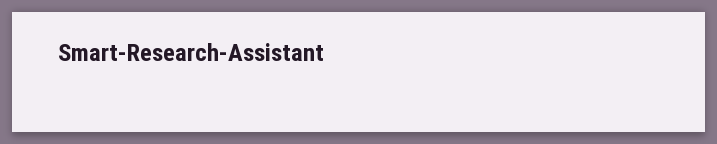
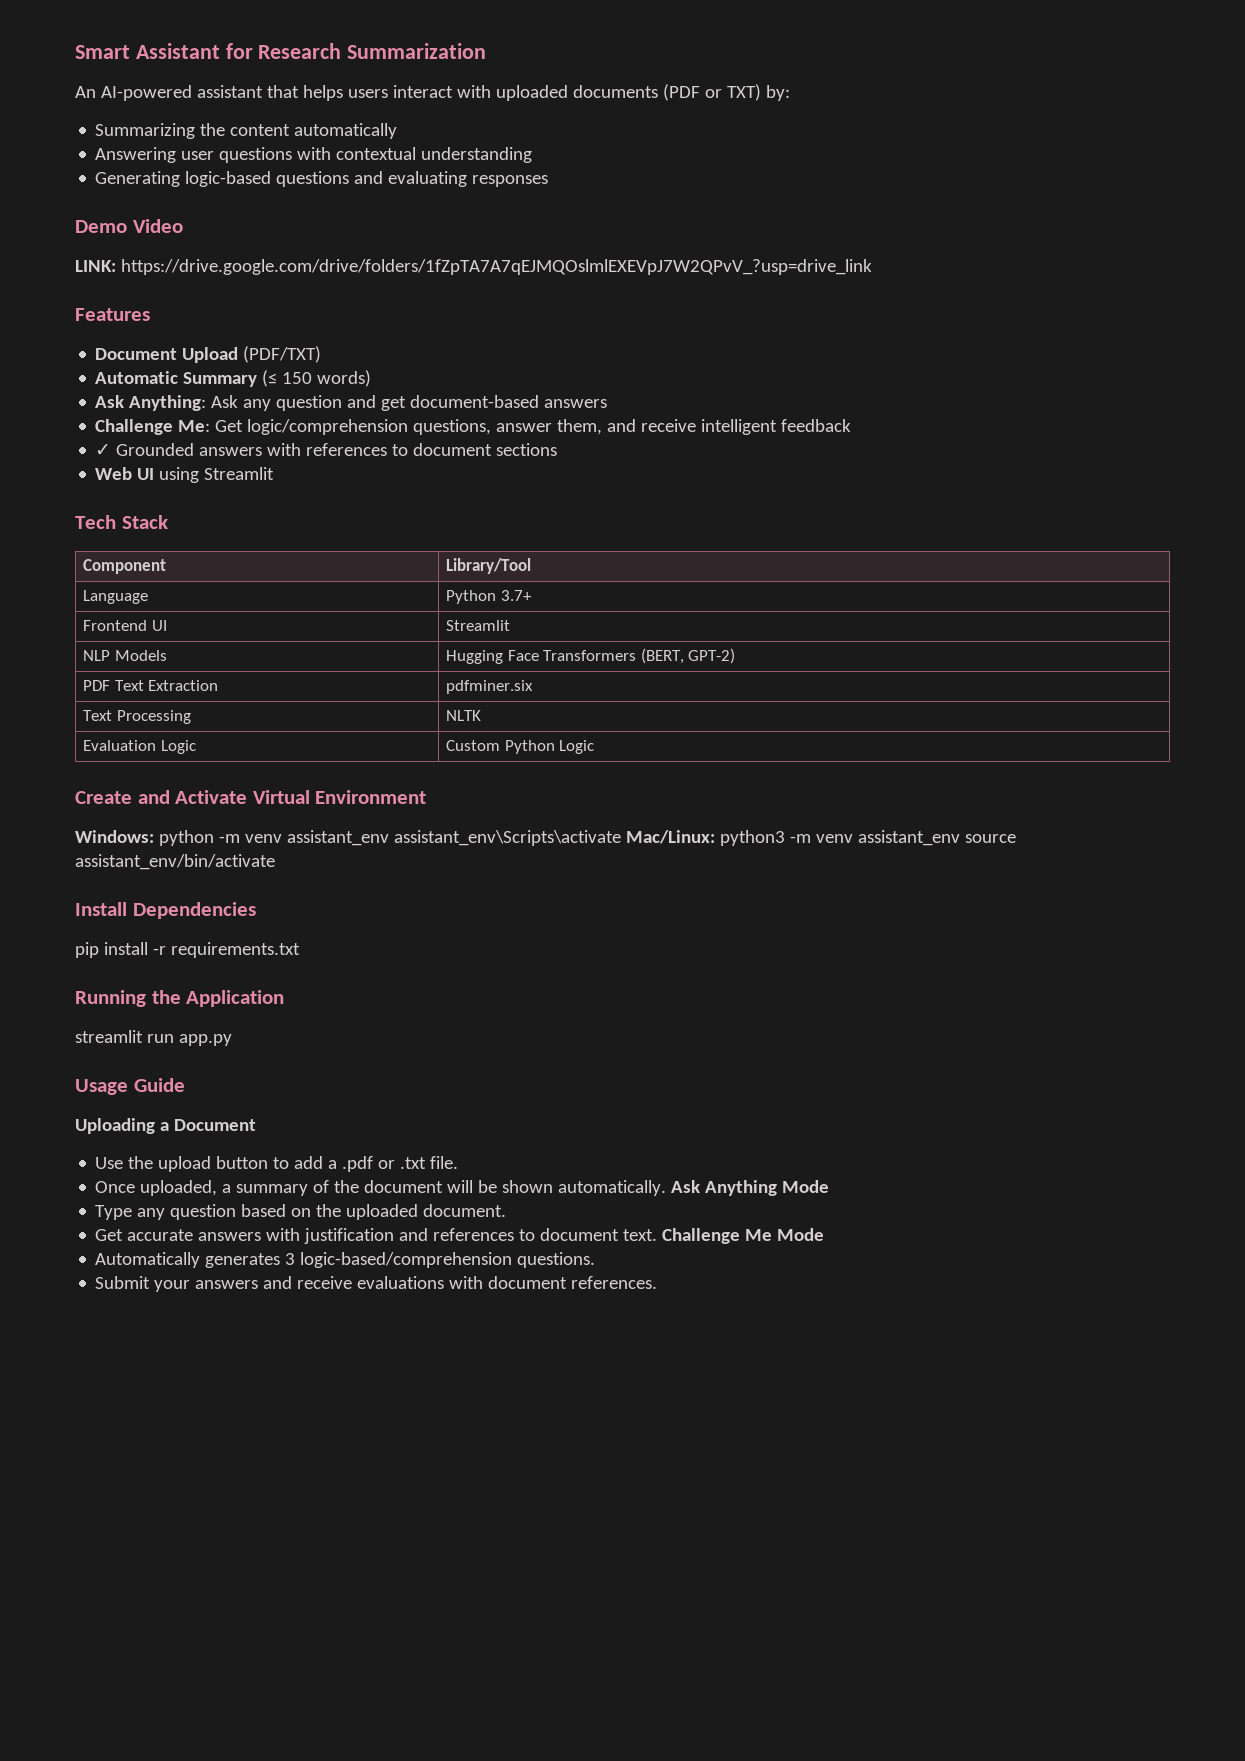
- Smart-Research-Assistant
+ Smart Assistant for Research Summarization
+ An AI-powered assistant that helps users interact with uploaded documents (PDF or TXT) by:
+ Summarizing the content automatically
+ Answering user questions with contextual understanding
+ Generating logic-based questions and evaluating responses
+ Demo Video
+ LINK: https://drive.google.com/drive/folders/1fZpTA7A7qEJMQOslmlEXEVpJ7W2QPvV_?usp=drive_link
+ Features
+ Document Upload (PDF/TXT)
+ Automatic Summary (≤ 150 words)
+ Ask Anything: Ask any question and get document-based answers
+ Challenge Me: Get logic/comprehension questions, answer them, and receive intelligent feedback
+ ✓ Grounded answers with references to document sections
+ Web UI using Streamlit
+ Tech Stack
+ Component | Library/Tool
+ Language | Python 3.7+
+ Frontend UI | Streamlit
+ NLP Models | Hugging Face Transformers (BERT, GPT-2)
+ PDF Text Extraction | pdfminer.six
+ Text Processing | NLTK
+ Evaluation Logic | Custom Python Logic
+ Create and Activate Virtual Environment
+ Windows: python -m venv assistant_env assistant_env\Scripts\activate Mac/Linux: python3 -m venv assistant_env source assistant_env/bin/activate
+ Install Dependencies
+ pip install -r requirements.txt
+ Running the Application
+ streamlit run app.py
+ Usage Guide
+ Uploading a Document
+ Use the upload button to add a .pdf or .txt file.
+ Once uploaded, a summary of the document will be shown automatically. Ask Anything Mode
+ Type any question based on the uploaded document.
+ Get accurate answers with justification and references to document text. Challenge Me Mode
+ Automatically generates 3 logic-based/comprehension questions.
+ Submit your answers and receive evaluations with document references.

